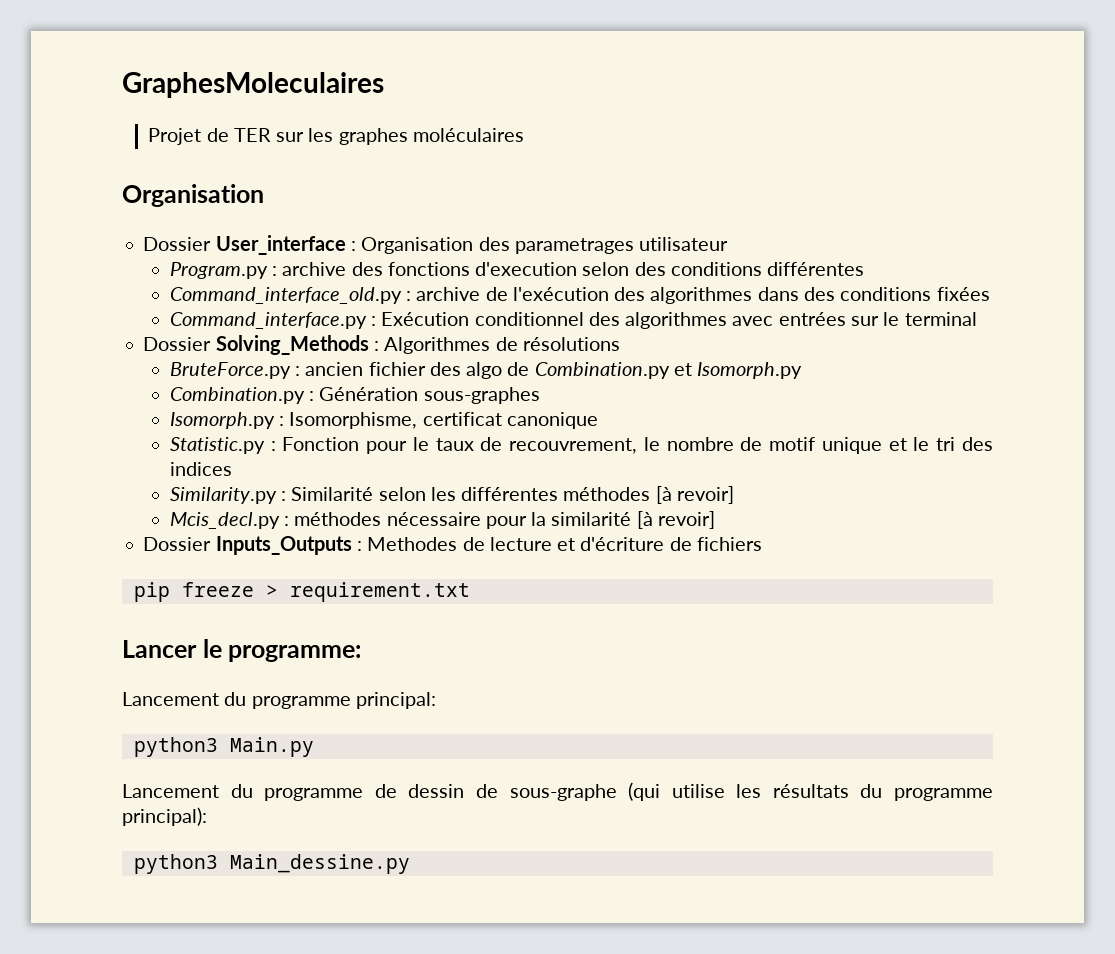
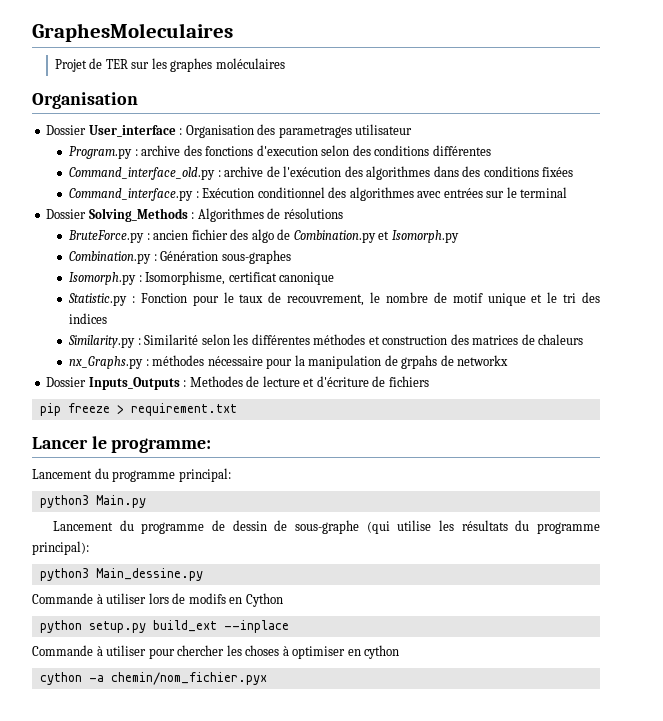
- Similarity.py : Similarité selon les différentes méthodes [à revoir]
- Mcis_decl.py : méthodes nécessaire pour la similarité [à revoir]
+ Similarity.py : Similarité selon les différentes méthodes et construction des matrices de chaleurs
+ nx_Graphs.py : méthodes nécessaire pour la manipulation de grpahs de networkx
+ Commande à utiliser lors de modifs en Cython
+ python setup.py build_ext --inplace
+ Commande à utiliser pour chercher les choses à optimiser en cython
+ cython -a chemin/nom_fichier.pyx

